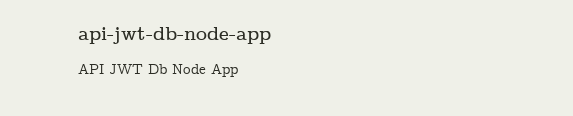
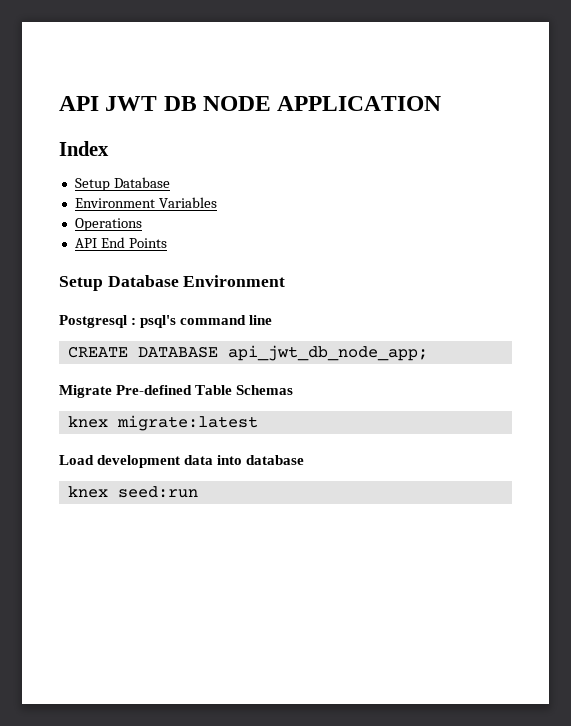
- api-jwt-db-node-app
- API JWT Db Node App
+ API JWT DB NODE APPLICATION
+ Index
+ Setup Database
+ Environment Variables
+ Operations
+ API End Points
+ Setup Database Environment
+ Postgresql : psql's command line
+ CREATE DATABASE api_jwt_db_node_app;
+ Migrate Pre-defined Table Schemas
+ knex migrate:latest
+ Load development data into database
+ knex seed:run

